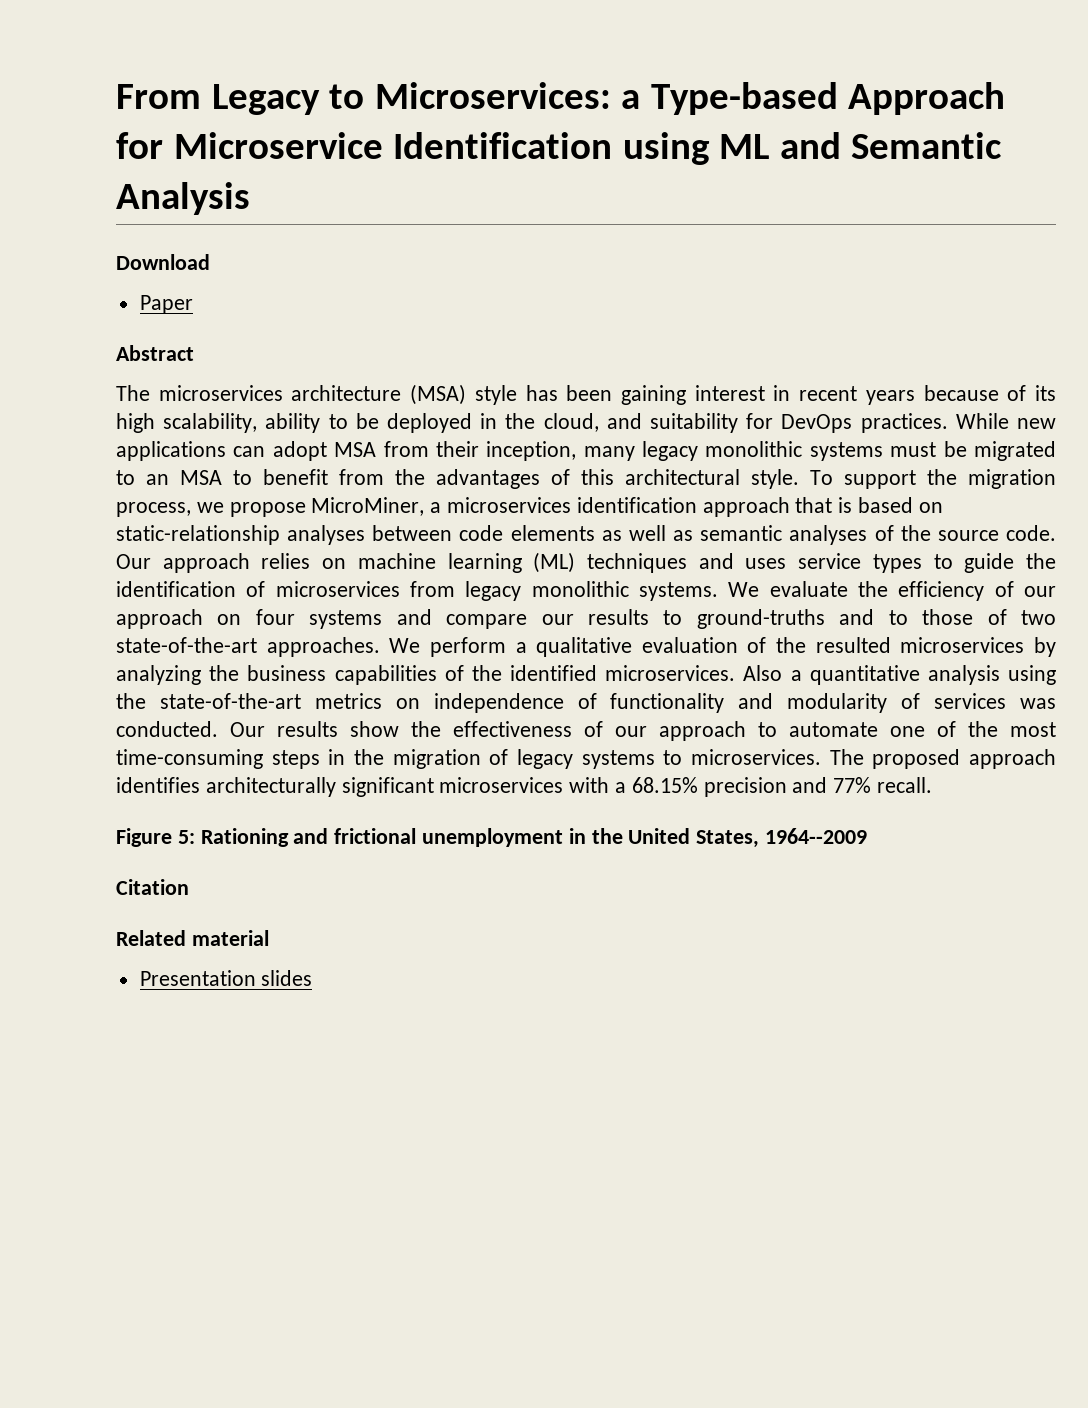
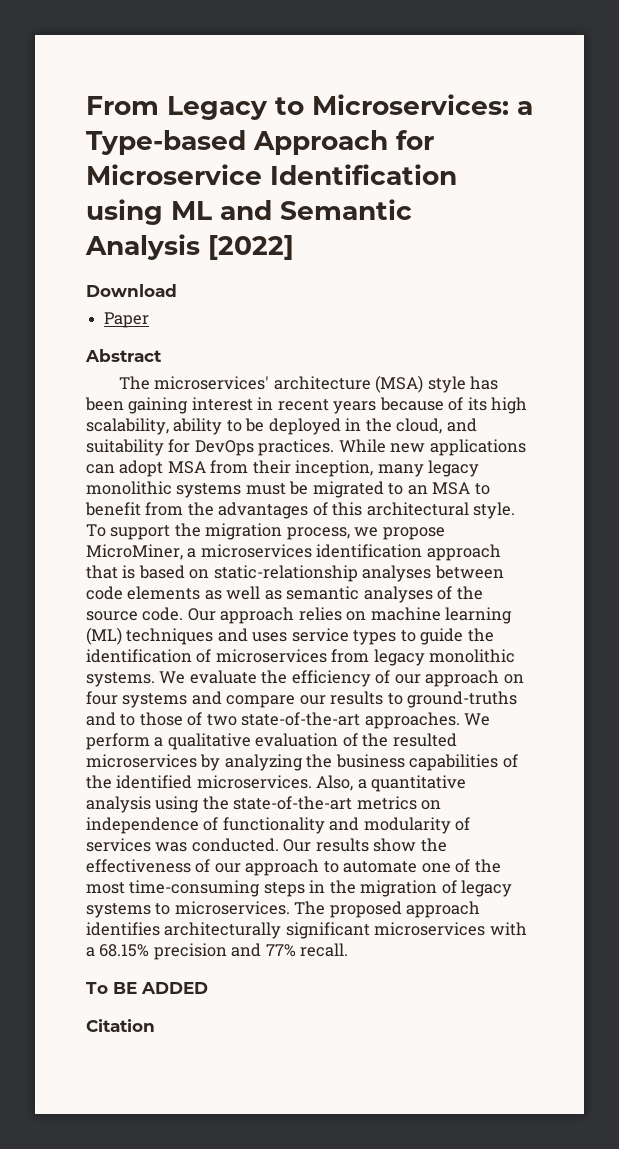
- From Legacy to Microservices: a Type-based Approach for Microservice Identification using ML and Semantic Analysis
+ From Legacy to Microservices: a Type-based Approach for Microservice Identification using ML and Semantic Analysis [2022]
- The microservices architecture (MSA) style has been gaining interest in recent years because of its high scalability, ability to be deployed in the cloud, and suitability for DevOps practices.
+ The microservices' architecture (MSA) style has been gaining interest in recent years because of its high scalability, ability to be deployed in the cloud, and suitability for DevOps practices.
- Also a quantitative analysis using the state-of-the-art metrics on independence of functionality and modularity of services was conducted.
+ Also, a quantitative analysis using the state-of-the-art metrics on independence of functionality and modularity of services was conducted.
- Figure 5: Rationing and frictional unemployment in the United States, 1964--2009
+ To BE ADDED
  Citation
- Related material
- Presentation slides

